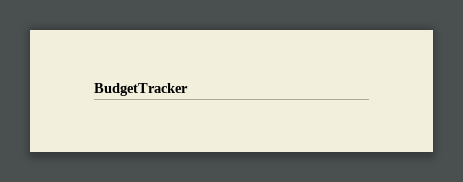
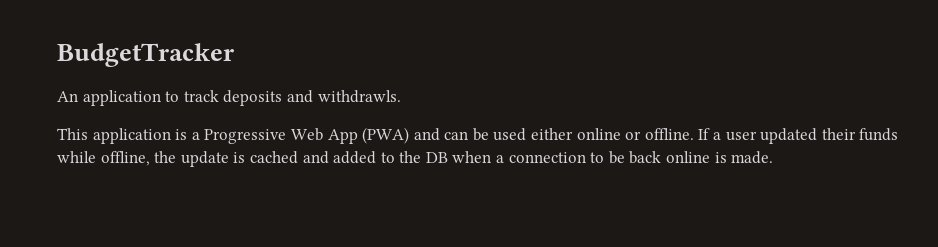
+ An application to track deposits and withdrawls.
+ This application is a Progressive Web App (PWA) and can be used either online or offline. If a user updated their funds while offline, the update is cached and added to the DB when a connection to be back online is made.

